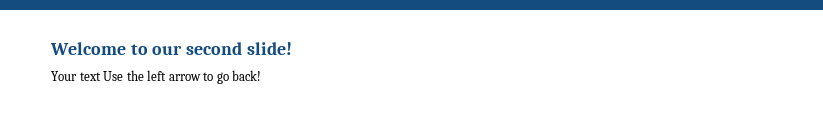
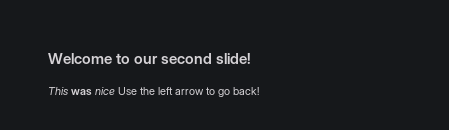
- Your text Use the left arrow to go back!
+ This was nice Use the left arrow to go back!

